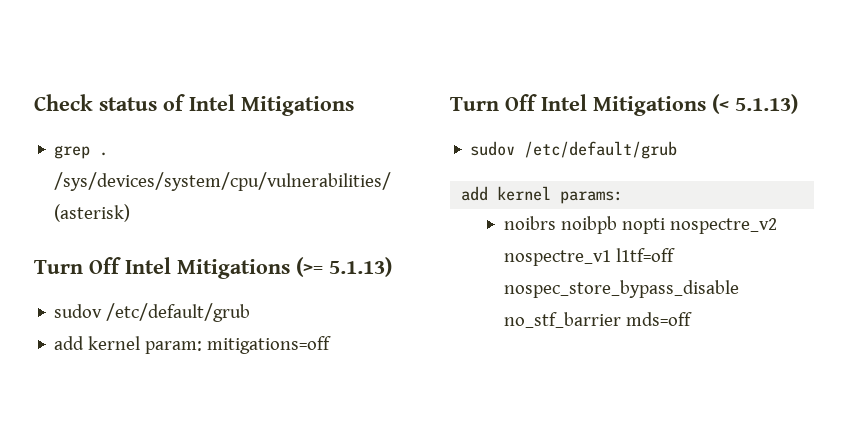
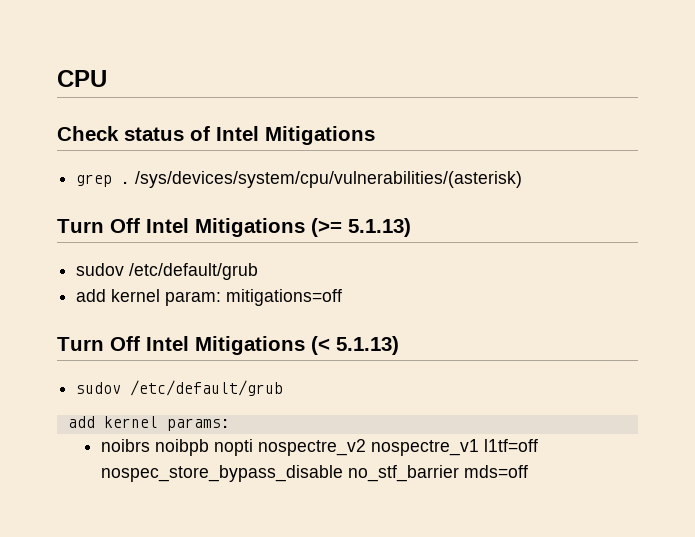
+ CPU

